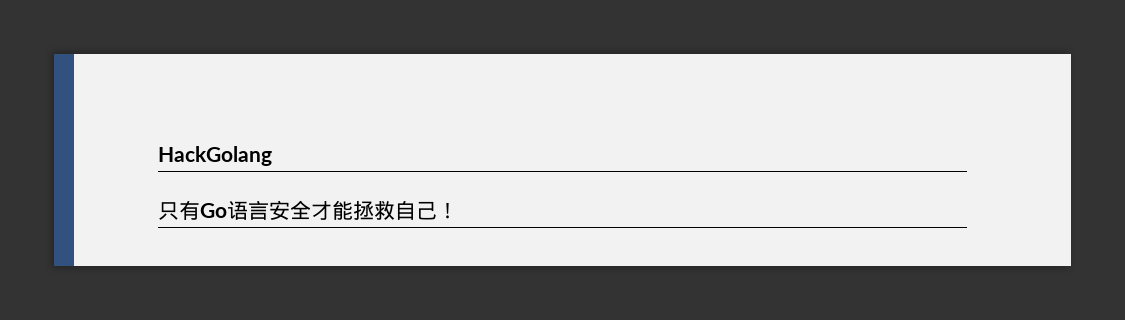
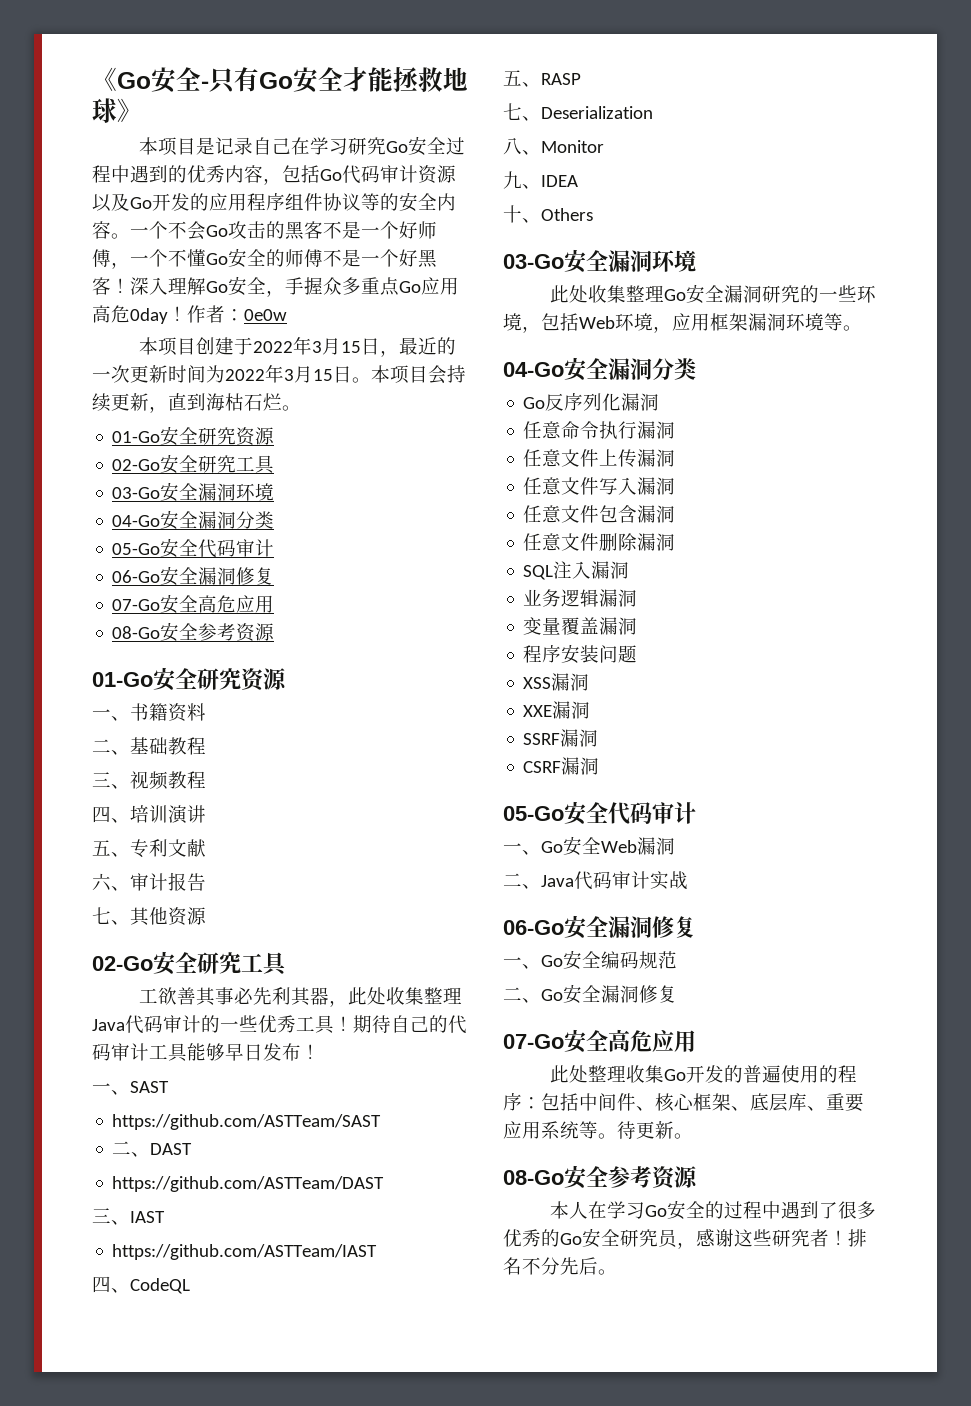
- HackGolang
- 只有Go语言安全才能拯救自己！
+ 《Go安全-只有Go安全才能拯救地球》
+ 本项目是记录自己在学习研究Go安全过程中遇到的优秀内容，包括Go代码审计资源以及Go开发的应用程序组件协议等的安全内容。一个不会Go攻击的黑客不是一个好师傅，一个不懂Go安全的师傅不是一个好黑客！深入理解Go安全，手握众多重点Go应用高危0day！作者：0e0w
+ 本项目创建于2022年3月15日，最近的一次更新时间为2022年3月15日。本项目会持续更新，直到海枯石烂。
+ 01-Go安全研究资源
+ 02-Go安全研究工具
+ 03-Go安全漏洞环境
+ 04-Go安全漏洞分类
+ 05-Go安全代码审计
+ 06-Go安全漏洞修复
+ 07-Go安全高危应用
+ 08-Go安全参考资源
+ 01-Go安全研究资源
+ 一、书籍资料
+ 二、基础教程
+ 三、视频教程
+ 四、培训演讲
+ 五、专利文献
+ 六、审计报告
+ 七、其他资源
+ 02-Go安全研究工具
+ 工欲善其事必先利其器，此处收集整理Java代码审计的一些优秀工具！期待自己的代码审计工具能够早日发布！
+ 一、SAST
+ https://github.com/ASTTeam/SAST
+ 二、DAST
+ https://github.com/ASTTeam/DAST
+ 三、IAST
+ https://github.com/ASTTeam/IAST
+ 四、CodeQL
+ 五、RASP
+ 七、Deserialization
+ 八、Monitor
+ 九、IDEA
+ 十、Others
+ 03-Go安全漏洞环境
+ 此处收集整理Go安全漏洞研究的一些环境，包括Web环境，应用框架漏洞环境等。
+ 04-Go安全漏洞分类
+ Go反序列化漏洞
+ 任意命令执行漏洞
+ 任意文件上传漏洞
+ 任意文件写入漏洞
+ 任意文件包含漏洞
+ 任意文件删除漏洞
+ SQL注入漏洞
+ 业务逻辑漏洞
+ 变量覆盖漏洞
+ 程序安装问题
+ XSS漏洞
+ XXE漏洞
+ SSRF漏洞
+ CSRF漏洞
+ 05-Go安全代码审计
+ 一、Go安全Web漏洞
+ 二、Java代码审计实战
+ 06-Go安全漏洞修复
+ 一、Go安全编码规范
+ 二、Go安全漏洞修复
+ 07-Go安全高危应用
+ 此处整理收集Go开发的普遍使用的程序：包括中间件、核心框架、底层库、重要应用系统等。待更新。
+ 08-Go安全参考资源
+ 本人在学习Go安全的过程中遇到了很多优秀的Go安全研究员，感谢这些研究者！排名不分先后。

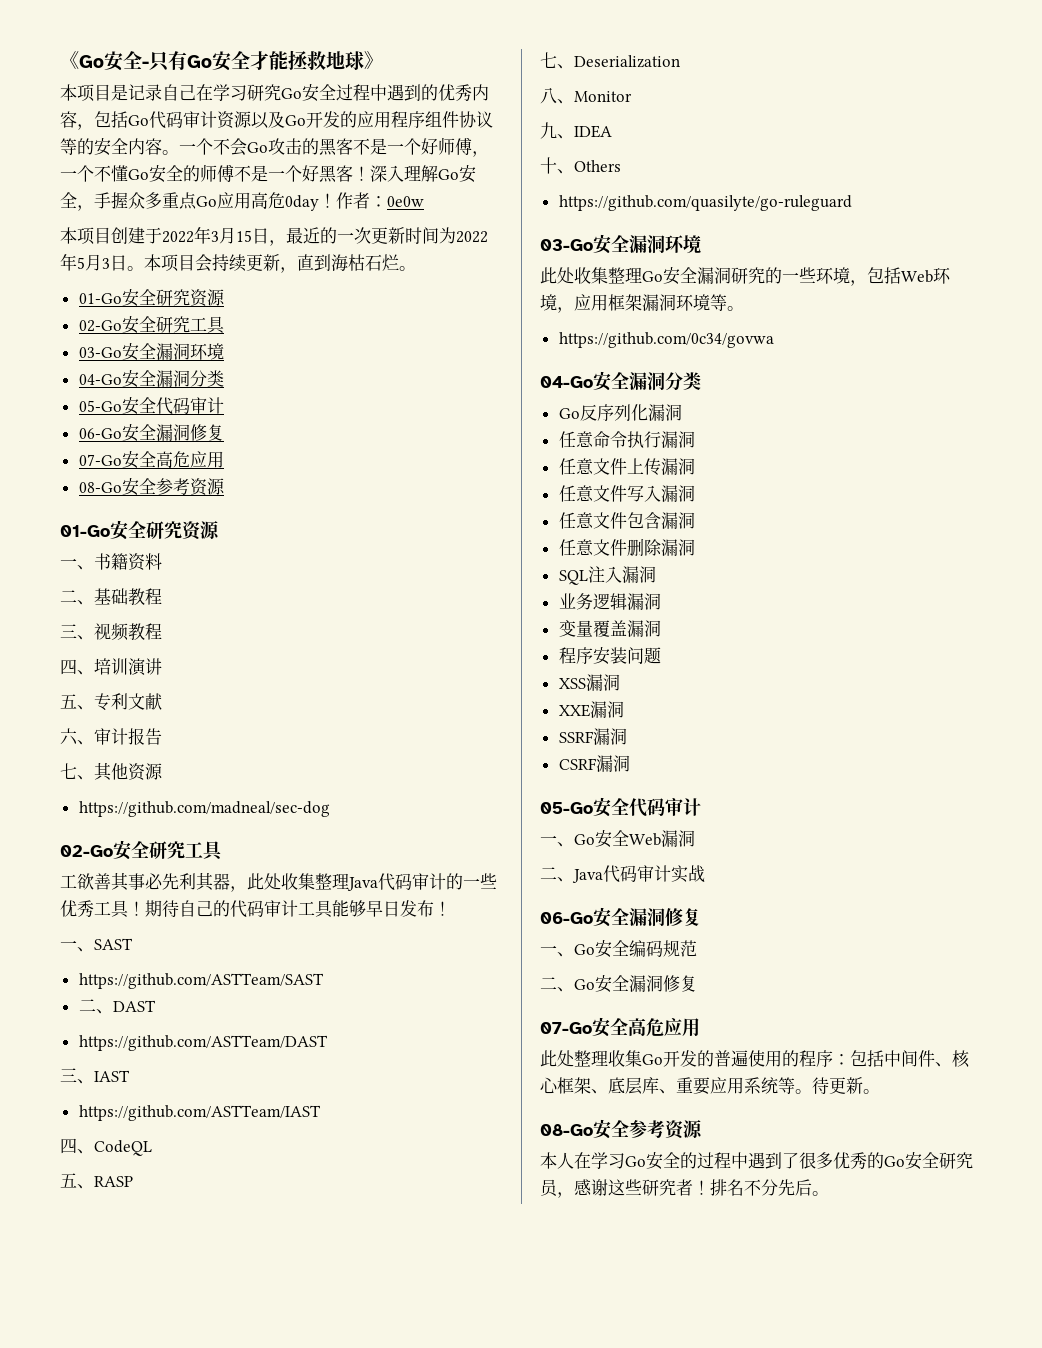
- 本项目创建于2022年3月15日，最近的一次更新时间为2022年3月15日。
+ 本项目创建于2022年3月15日，最近的一次更新时间为2022年5月3日。
+ https://github.com/madneal/sec-dog
+ https://github.com/quasilyte/go-ruleguard
+ https://github.com/0c34/govwa

